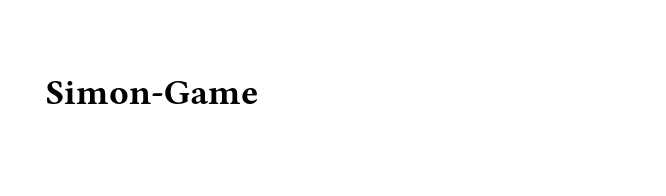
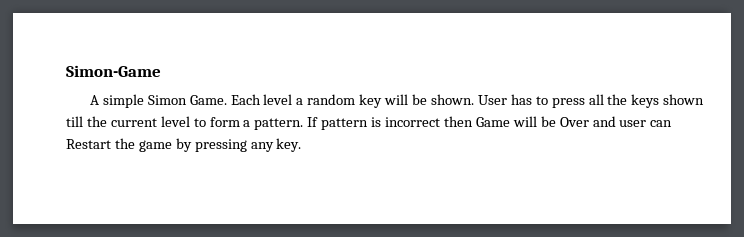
+ A simple Simon Game. Each level a random key will be shown. User has to press all the keys shown till the current level to form a pattern. If pattern is incorrect then Game will be Over and user can Restart the game by pressing any key.

